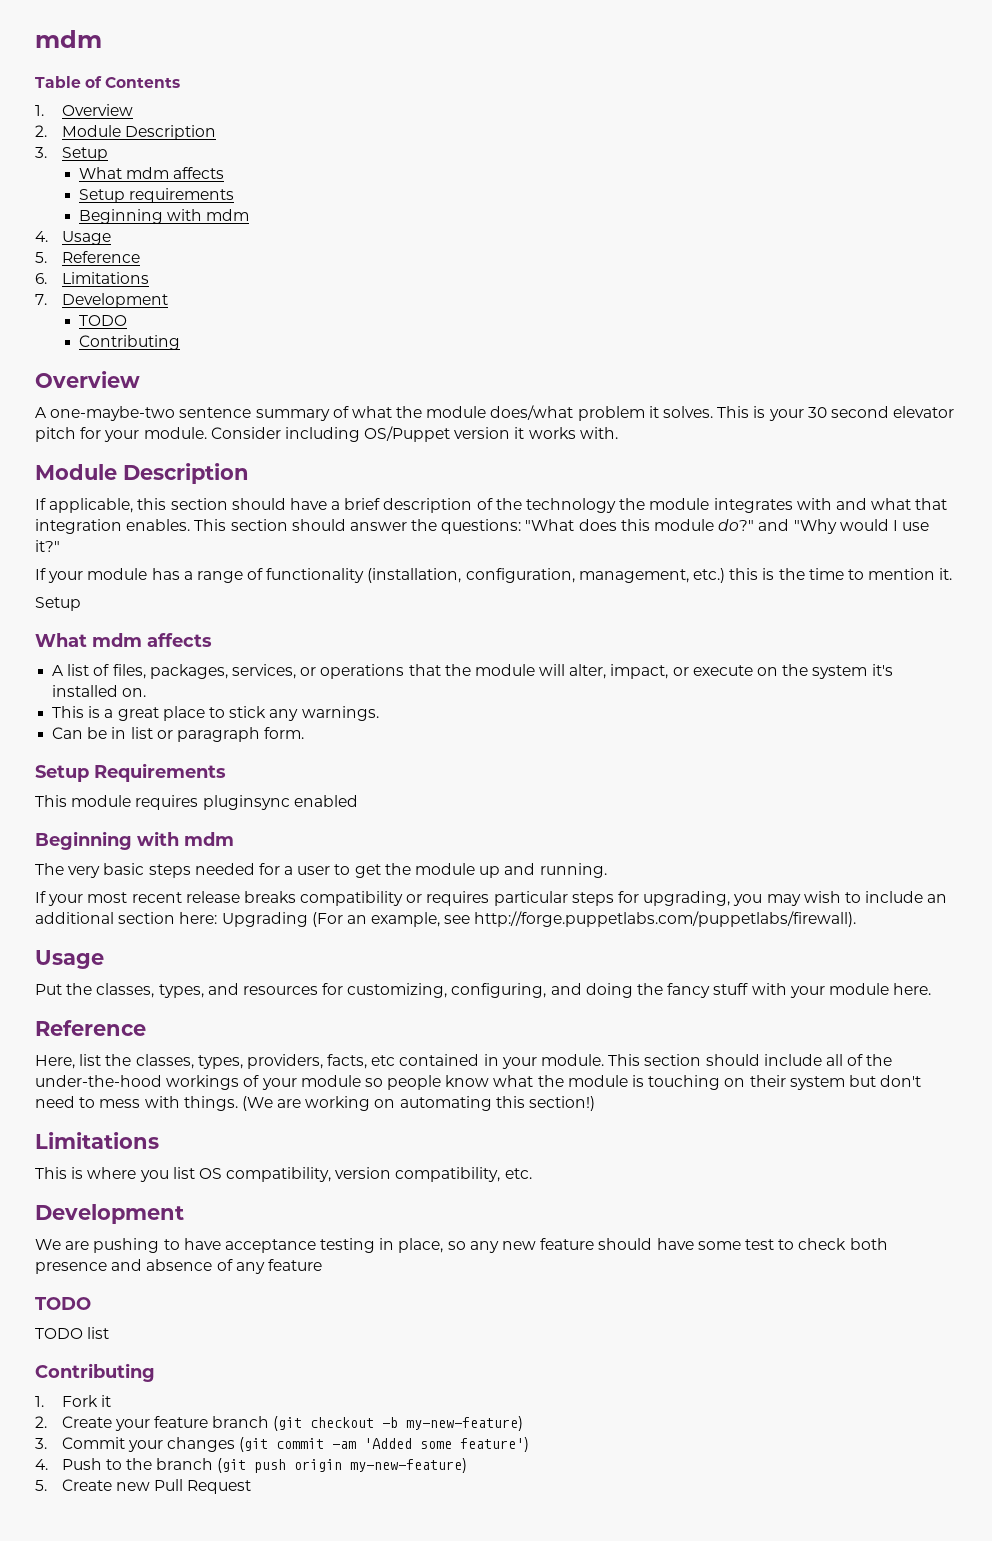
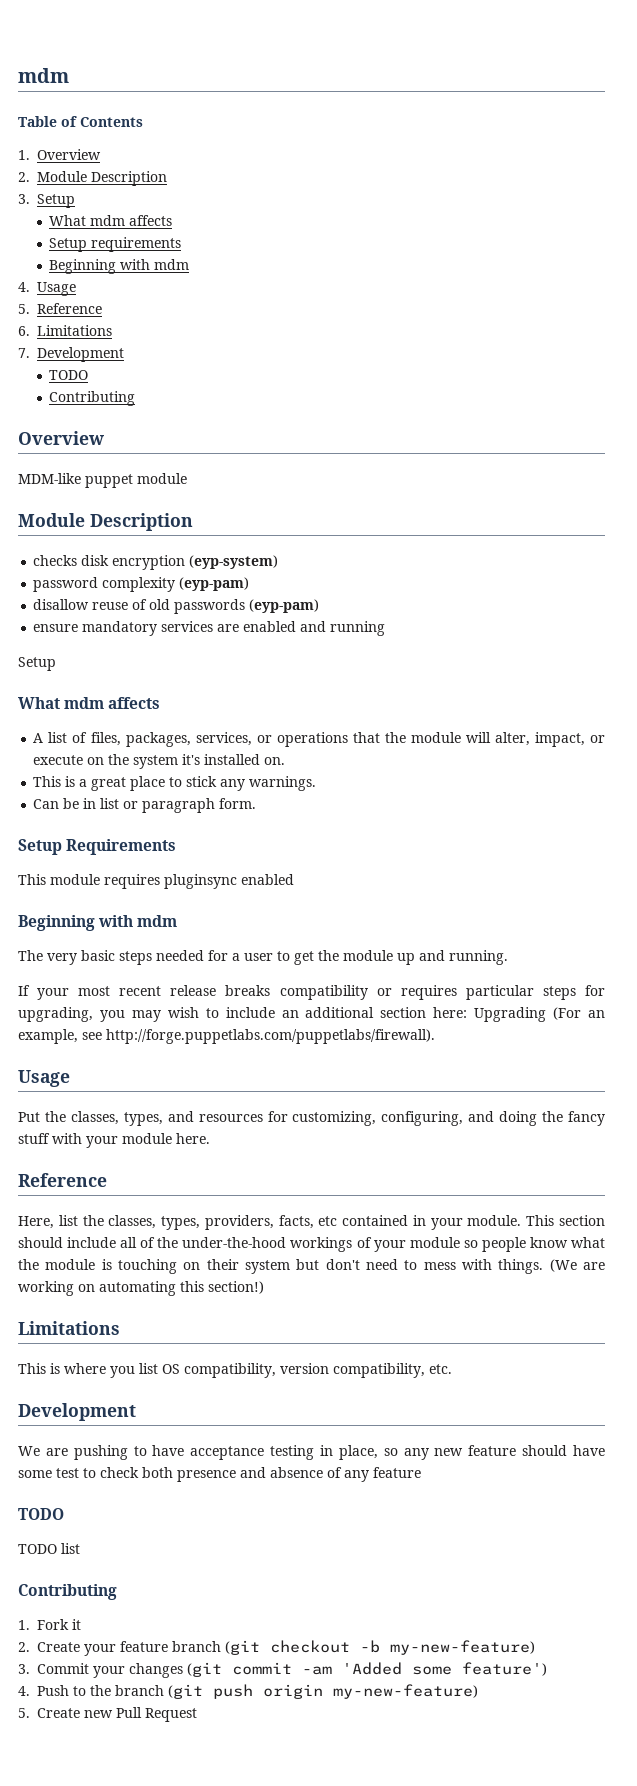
- A one-maybe-two sentence summary of what the module does/what problem it solves. This is your 30 second elevator pitch for your module. Consider including OS/Puppet version it works with.
+ MDM-like puppet module
  Module Description
- If applicable, this section should have a brief description of the technology the module integrates with and what that integration enables. This section should answer the questions: "What does this module do?" and "Why would I use it?"
- If your module has a range of functionality (installation, configuration, management, etc.) this is the time to mention it.
+ checks disk encryption (eyp-system)
+ password complexity (eyp-pam)
+ disallow reuse of old passwords (eyp-pam)
+ ensure mandatory services are enabled and running

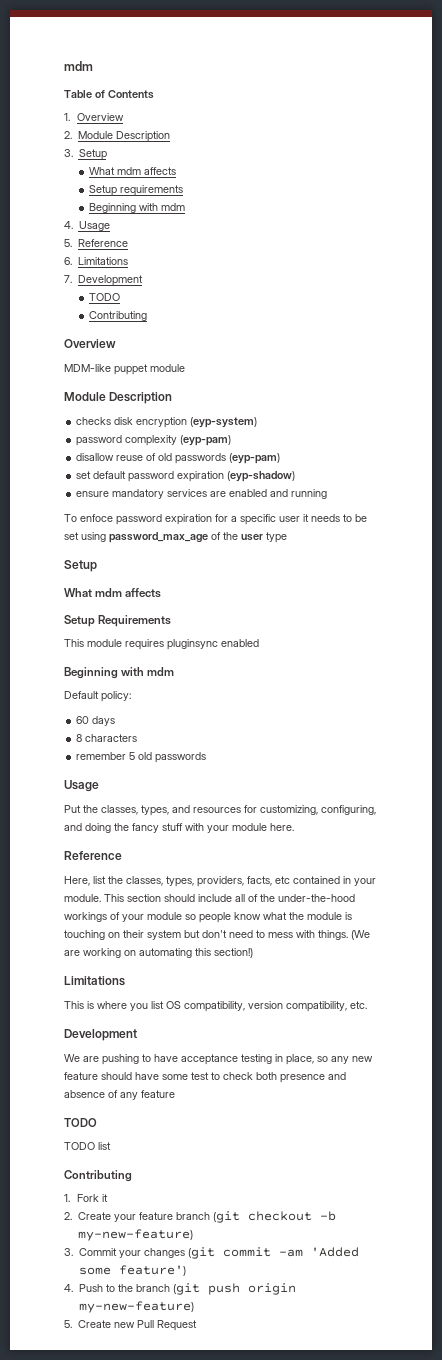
+ set default password expiration (eyp-shadow)
  ensure mandatory services are enabled and running
+ To enfoce password expiration for a specific user it needs to be set using password_max_age of the user type
  Setup
  What mdm affects
- A list of files, packages, services, or operations that the module will alter, impact, or execute on the system it's installed on.
- This is a great place to stick any warnings.
- Can be in list or paragraph form.
- The very basic steps needed for a user to get the module up and running.
- If your most recent release breaks compatibility or requires particular steps for upgrading, you may wish to include an additional section here: Upgrading (For an example, see http://forge.puppetlabs.com/puppetlabs/firewall).
+ Default policy:
+ 60 days
+ 8 characters
+ remember 5 old passwords

